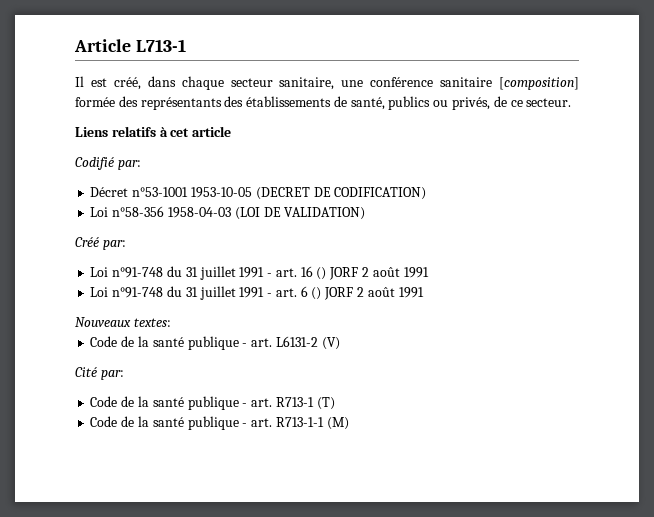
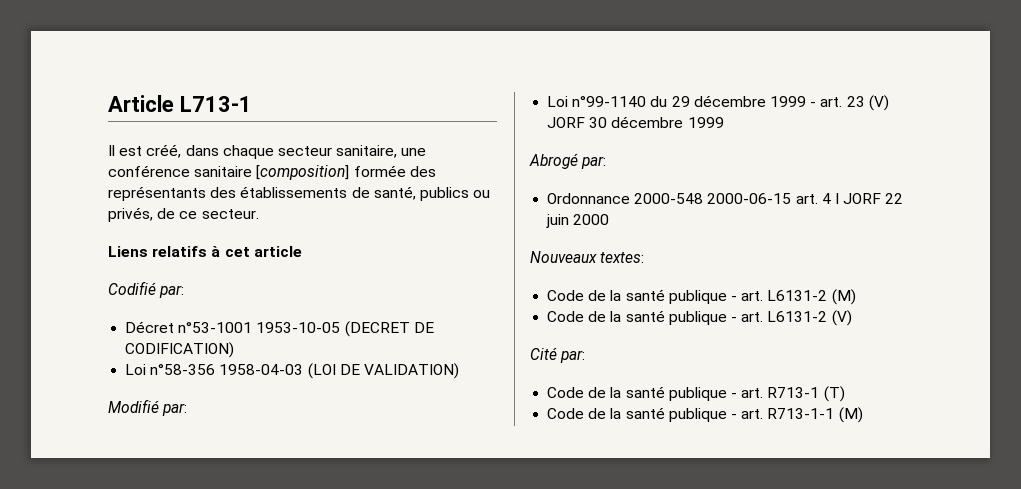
- Créé par:
+ Modifié par:
- Loi n°91-748 du 31 juillet 1991 - art. 16 () JORF 2 août 1991
- Loi n°91-748 du 31 juillet 1991 - art. 6 () JORF 2 août 1991
+ Loi n°99-1140 du 29 décembre 1999 - art. 23 (V) JORF 30 décembre 1999
+ Abrogé par:
+ Ordonnance 2000-548 2000-06-15 art. 4 I JORF 22 juin 2000
  Nouveaux textes:
+ Code de la santé publique - art. L6131-2 (M)

